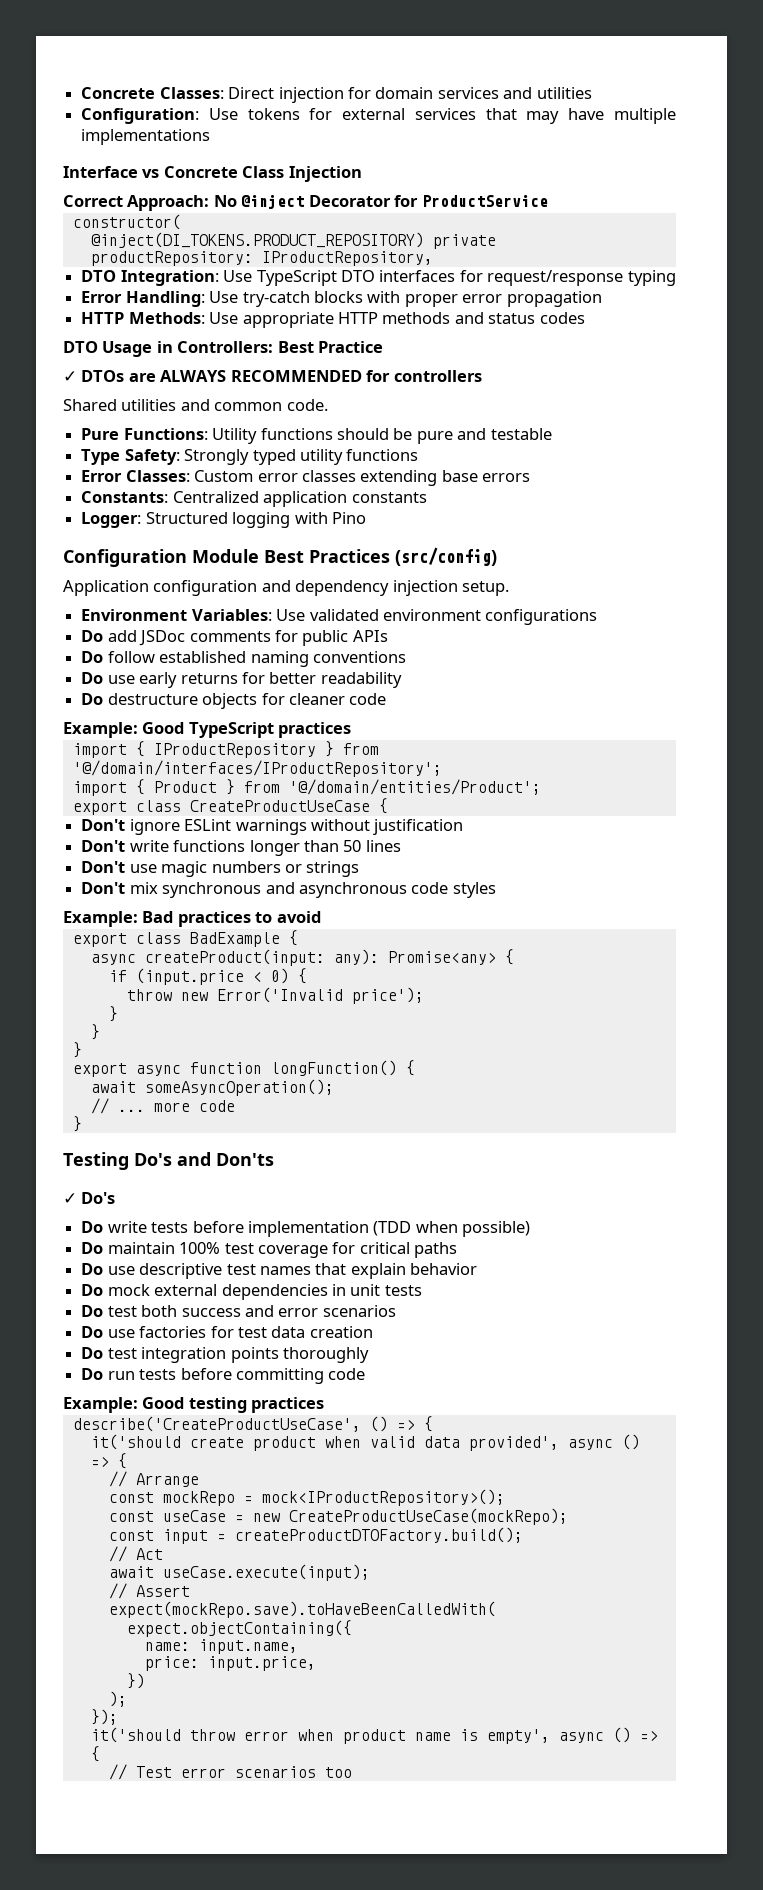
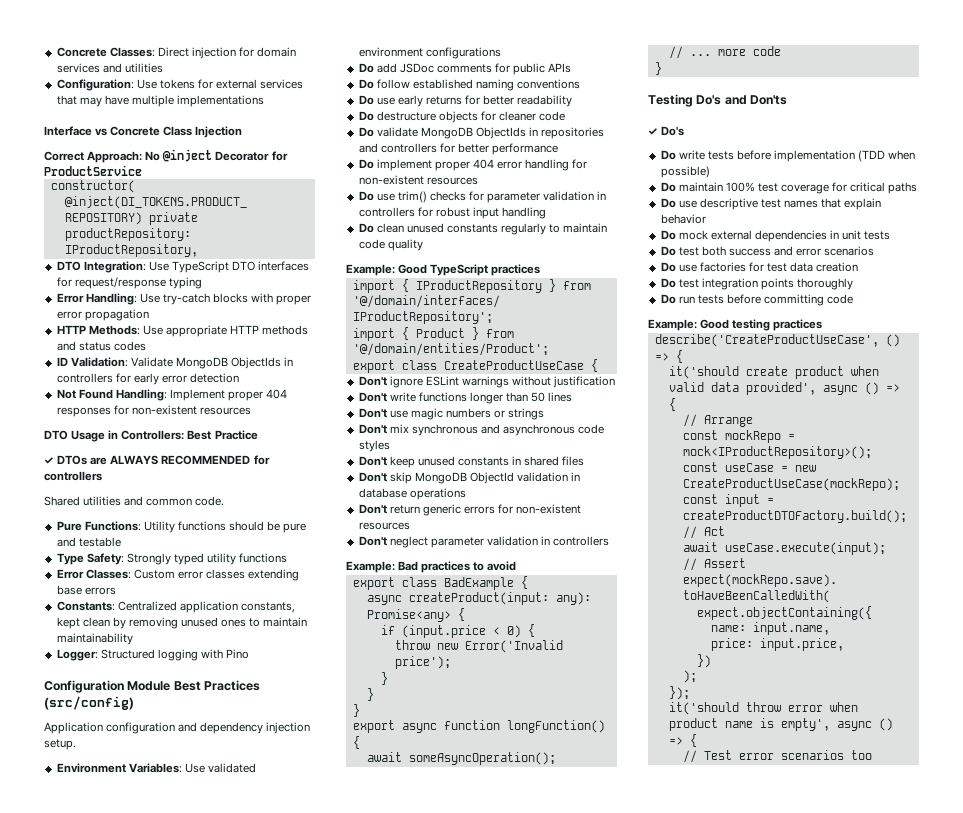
+ ID Validation: Validate MongoDB ObjectIds in controllers for early error detection
+ Not Found Handling: Implement proper 404 responses for non-existent resources
- Constants: Centralized application constants
+ Constants: Centralized application constants, kept clean by removing unused ones to maintain maintainability
+ Do validate MongoDB ObjectIds in repositories and controllers for better performance
+ Do implement proper 404 error handling for non-existent resources
+ Do use trim() checks for parameter validation in controllers for robust input handling
+ Do clean unused constants regularly to maintain code quality
+ Don't keep unused constants in shared files
+ Don't skip MongoDB ObjectId validation in database operations
+ Don't return generic errors for non-existent resources
+ Don't neglect parameter validation in controllers

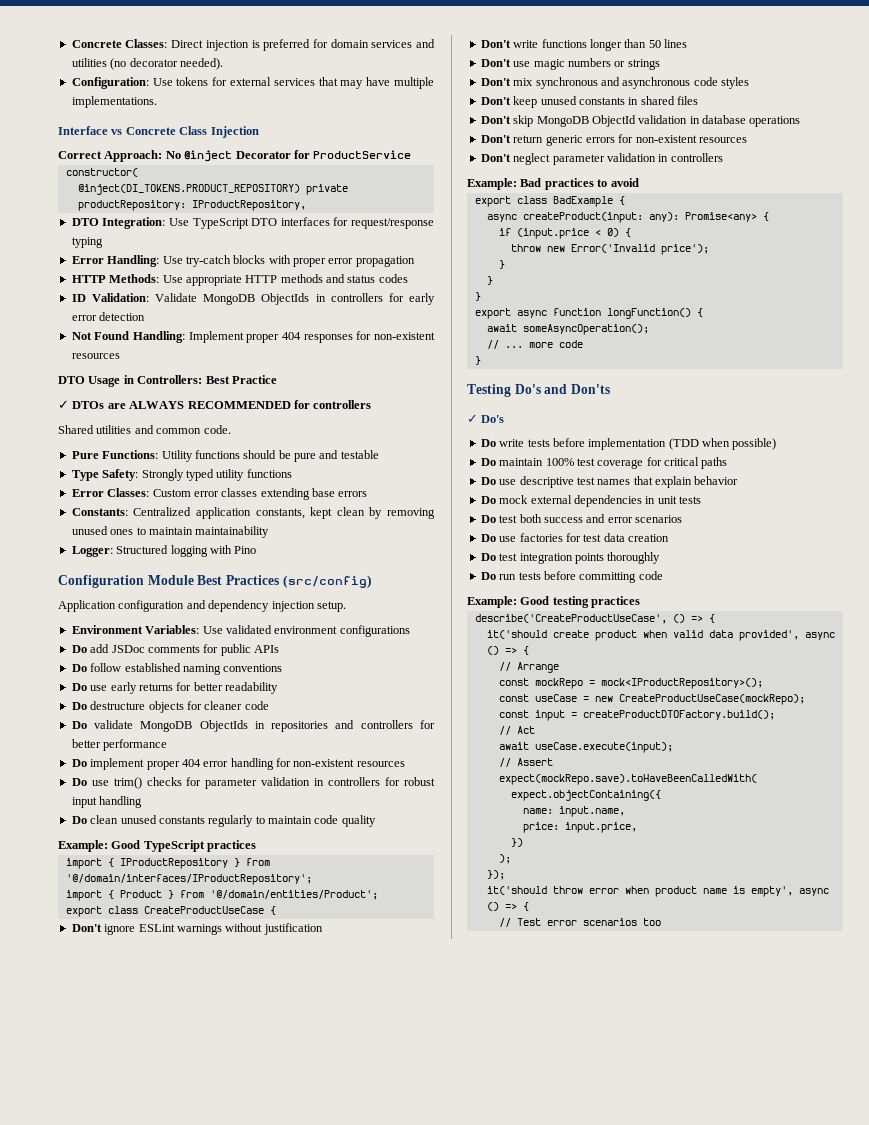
- Concrete Classes: Direct injection for domain services and utilities
+ Concrete Classes: Direct injection is preferred for domain services and utilities (no decorator needed).
- Configuration: Use tokens for external services that may have multiple implementations
+ Configuration: Use tokens for external services that may have multiple implementations.

